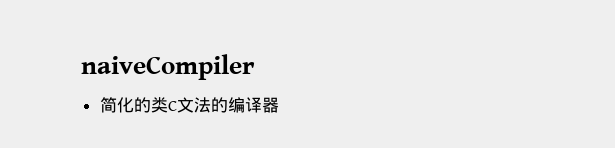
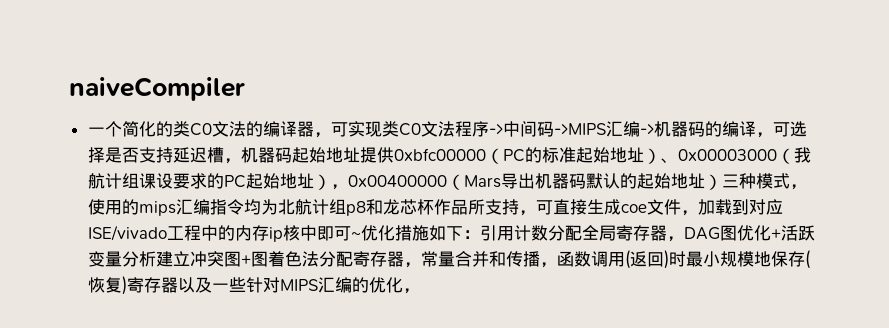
- 简化的类C文法的编译器
+ 一个简化的类C0文法的编译器，可实现类C0文法程序->中间码->MIPS汇编->机器码的编译，可选择是否支持延迟槽，机器码起始地址提供0xbfc00000（PC的标准起始地址）、0x00003000（我航计组课设要求的PC起始地址），0x00400000（Mars导出机器码默认的起始地址）三种模式，使用的mips汇编指令均为北航计组p8和龙芯杯作品所支持，可直接生成coe文件，加载到对应ISE/vivado工程中的内存ip核中即可~优化措施如下：引用计数分配全局寄存器，DAG图优化+活跃变量分析建立冲突图+图着色法分配寄存器，常量合并和传播，函数调用(返回)时最小规模地保存(恢复)寄存器以及一些针对MIPS汇编的优化，

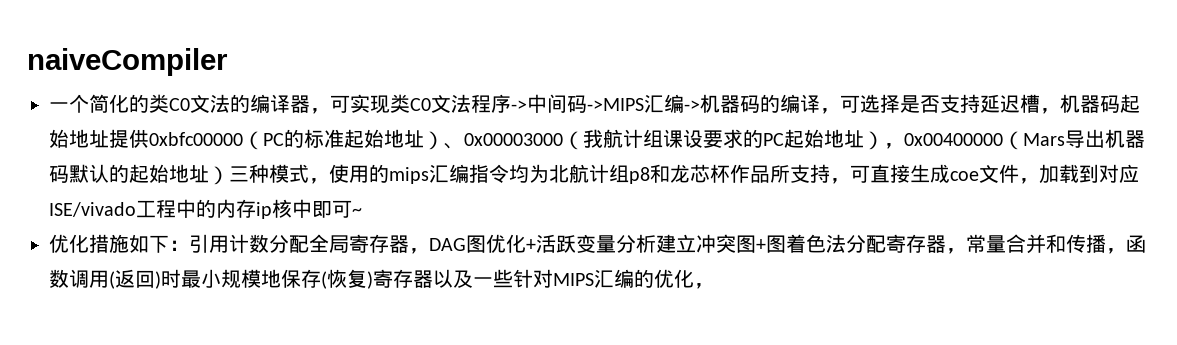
- 一个简化的类C0文法的编译器，可实现类C0文法程序->中间码->MIPS汇编->机器码的编译，可选择是否支持延迟槽，机器码起始地址提供0xbfc00000（PC的标准起始地址）、0x00003000（我航计组课设要求的PC起始地址），0x00400000（Mars导出机器码默认的起始地址）三种模式，使用的mips汇编指令均为北航计组p8和龙芯杯作品所支持，可直接生成coe文件，加载到对应ISE/vivado工程中的内存ip核中即可~优化措施如下：
+ 一个简化的类C0文法的编译器，可实现类C0文法程序->中间码->MIPS汇编->机器码的编译，可选择是否支持延迟槽，机器码起始地址提供0xbfc00000（PC的标准起始地址）、0x00003000（我航计组课设要求的PC起始地址），0x00400000（Mars导出机器码默认的起始地址）三种模式，使用的mips汇编指令均为北航计组p8和龙芯杯作品所支持，可直接生成coe文件，加载到对应ISE/vivado工程中的内存ip核中即可~
+ 优化措施如下：

